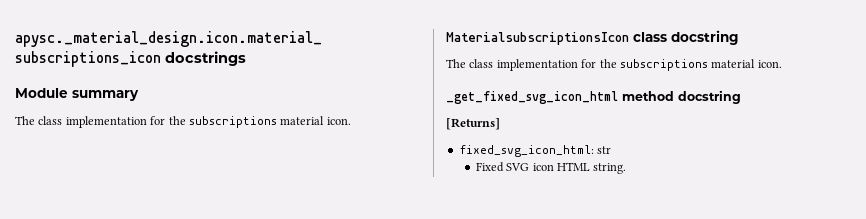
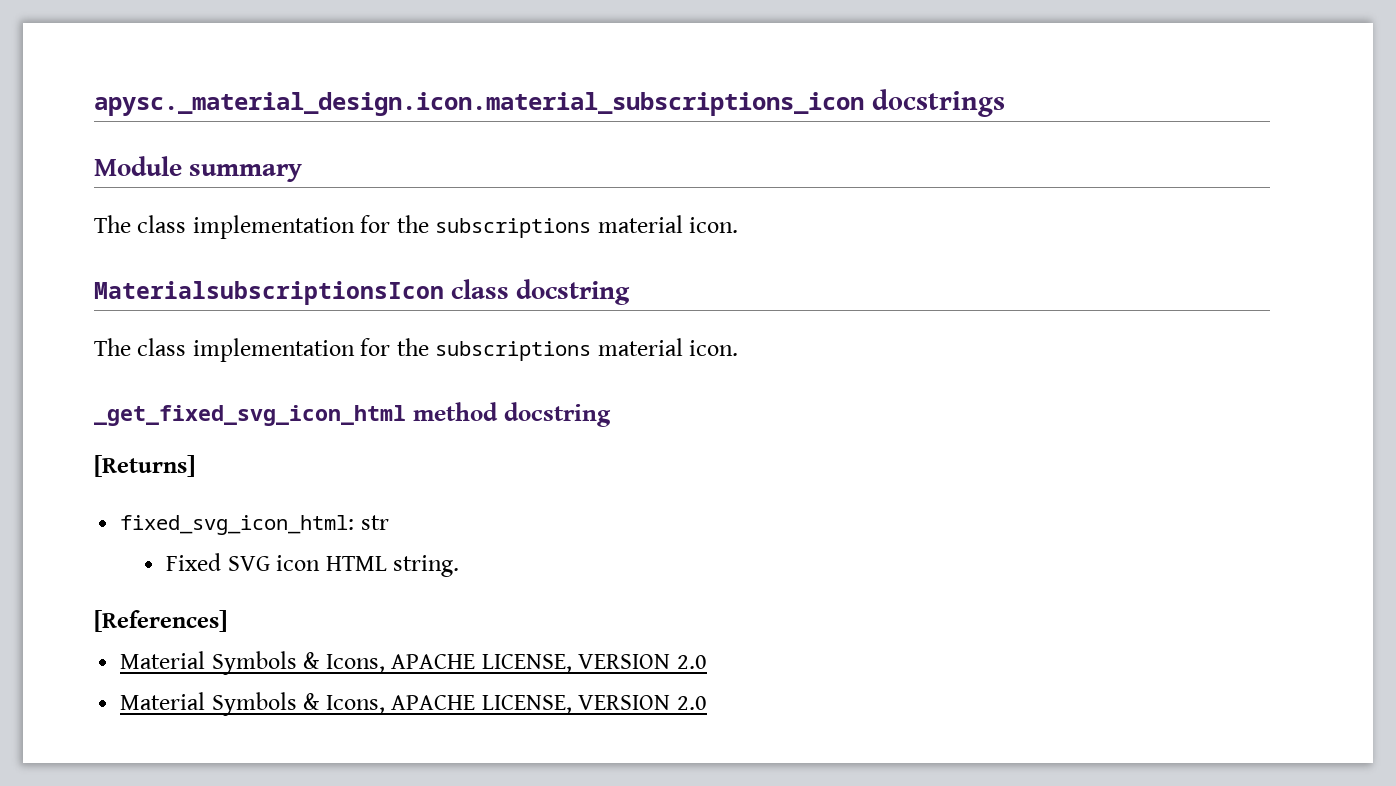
+ [References]
+ Material Symbols & Icons, APACHE LICENSE, VERSION 2.0
+ Material Symbols & Icons, APACHE LICENSE, VERSION 2.0

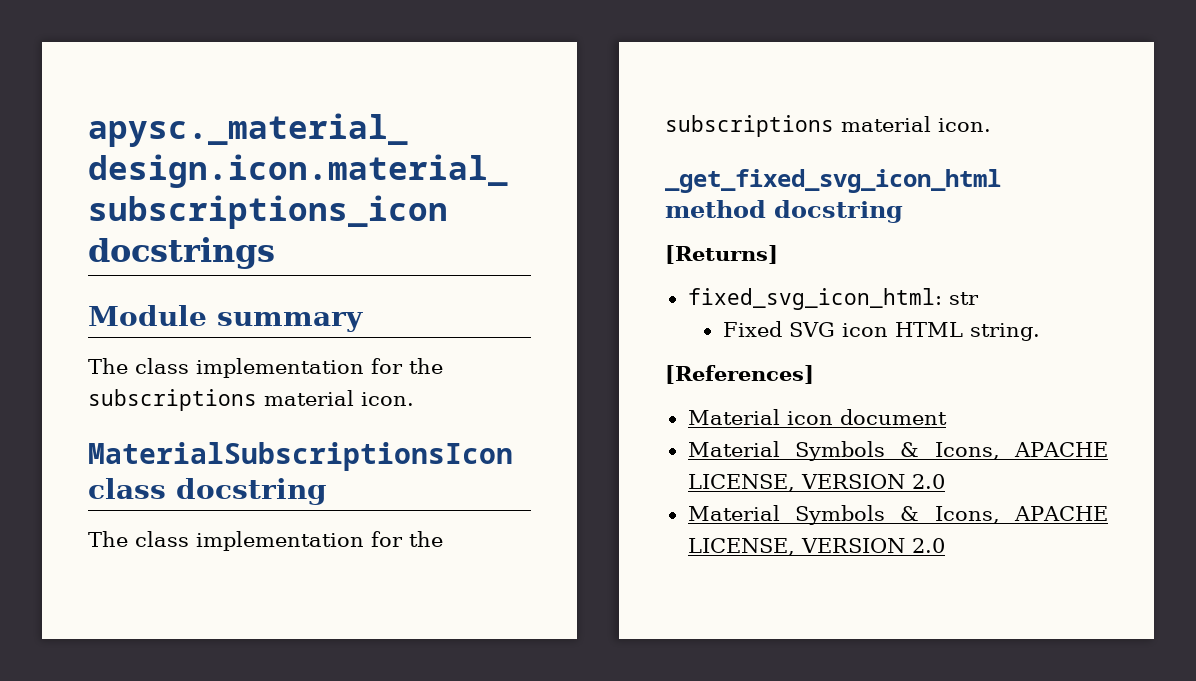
- MaterialsubscriptionsIcon class docstring
+ MaterialSubscriptionsIcon class docstring
+ Material icon document

